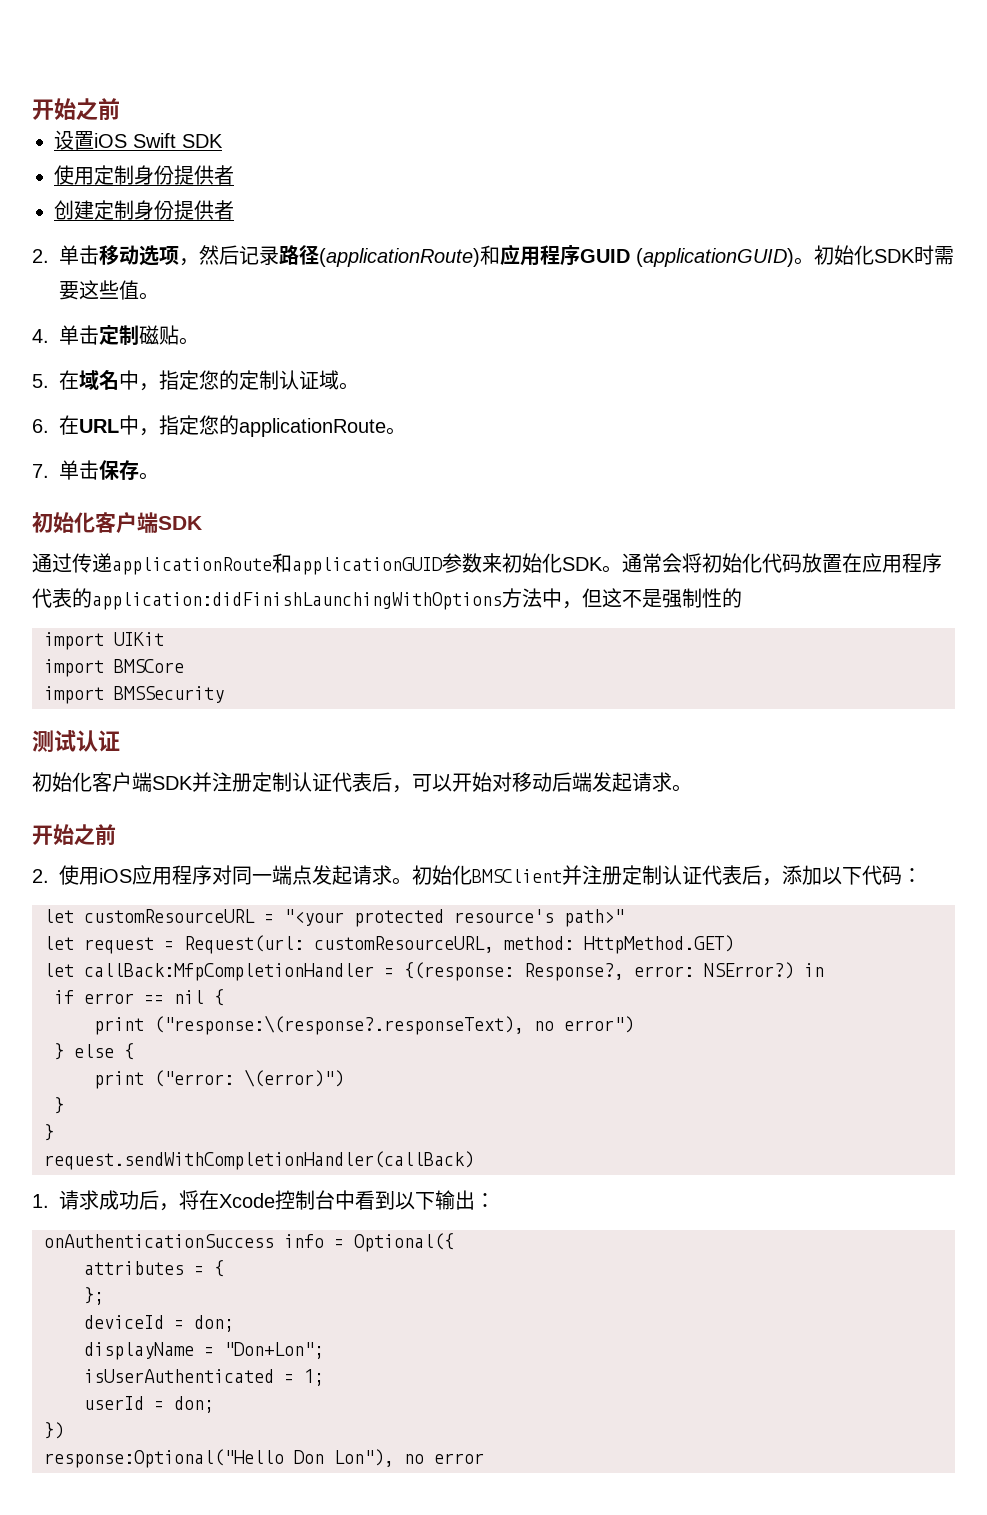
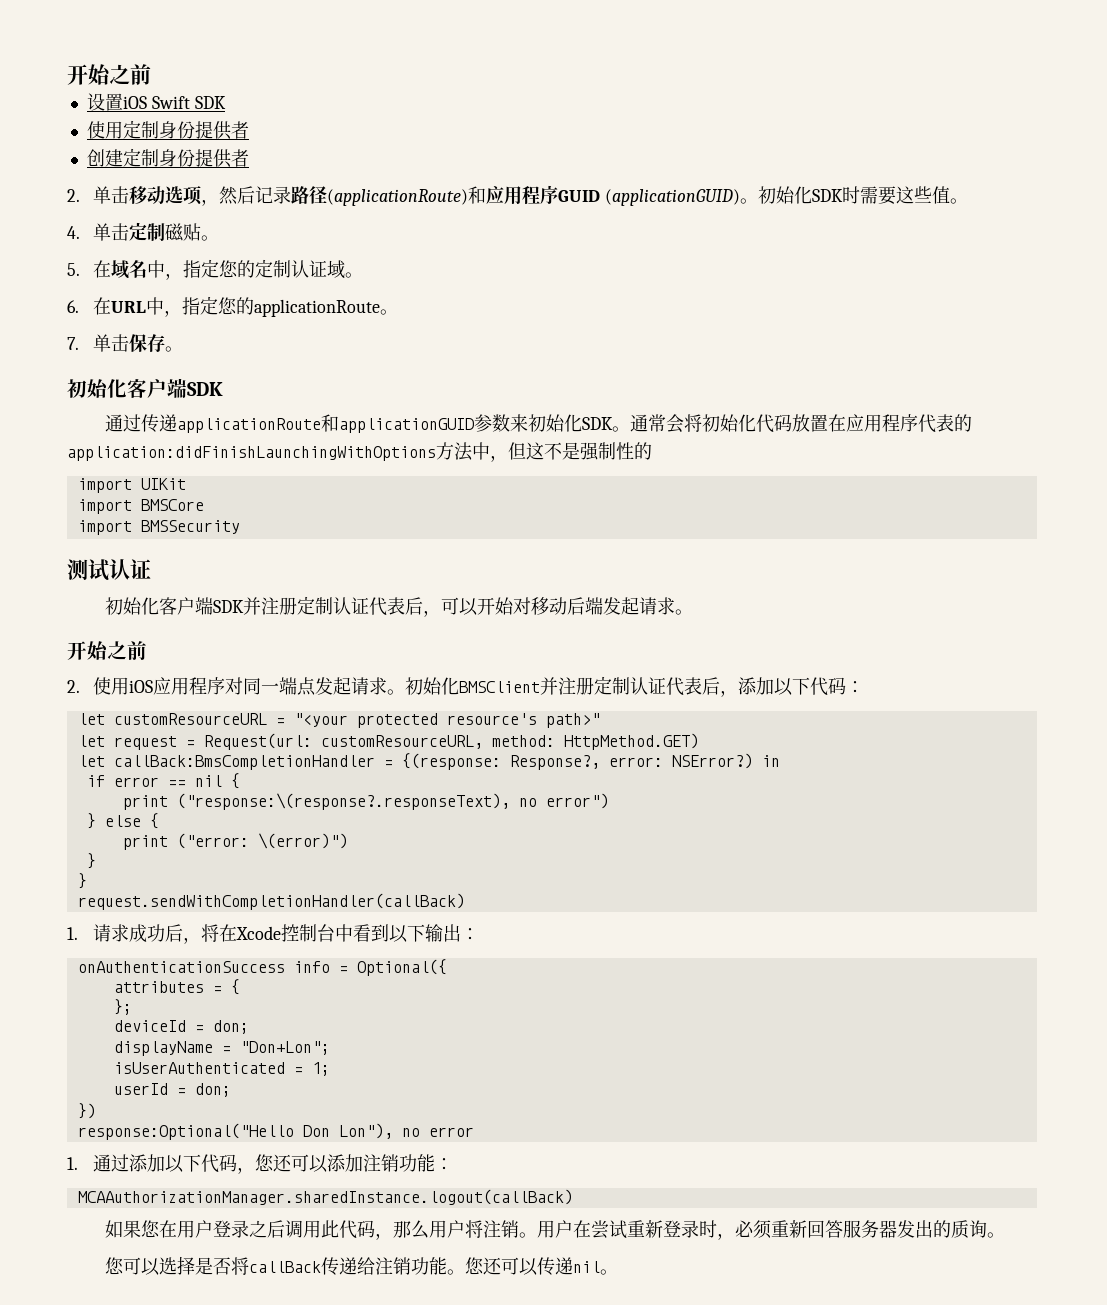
- let callBack:MfpCompletionHandler = {(response: Response?, error: NSError?) in
+ let callBack:BmsCompletionHandler = {(response: Response?, error: NSError?) in
+ 1.通过添加以下代码，您还可以添加注销功能：
+ MCAAuthorizationManager.sharedInstance.logout(callBack)
+ 如果您在用户登录之后调用此代码，那么用户将注销。用户在尝试重新登录时，必须重新回答服务器发出的质询。
+ 您可以选择是否将callBack传递给注销功能。您还可以传递nil。

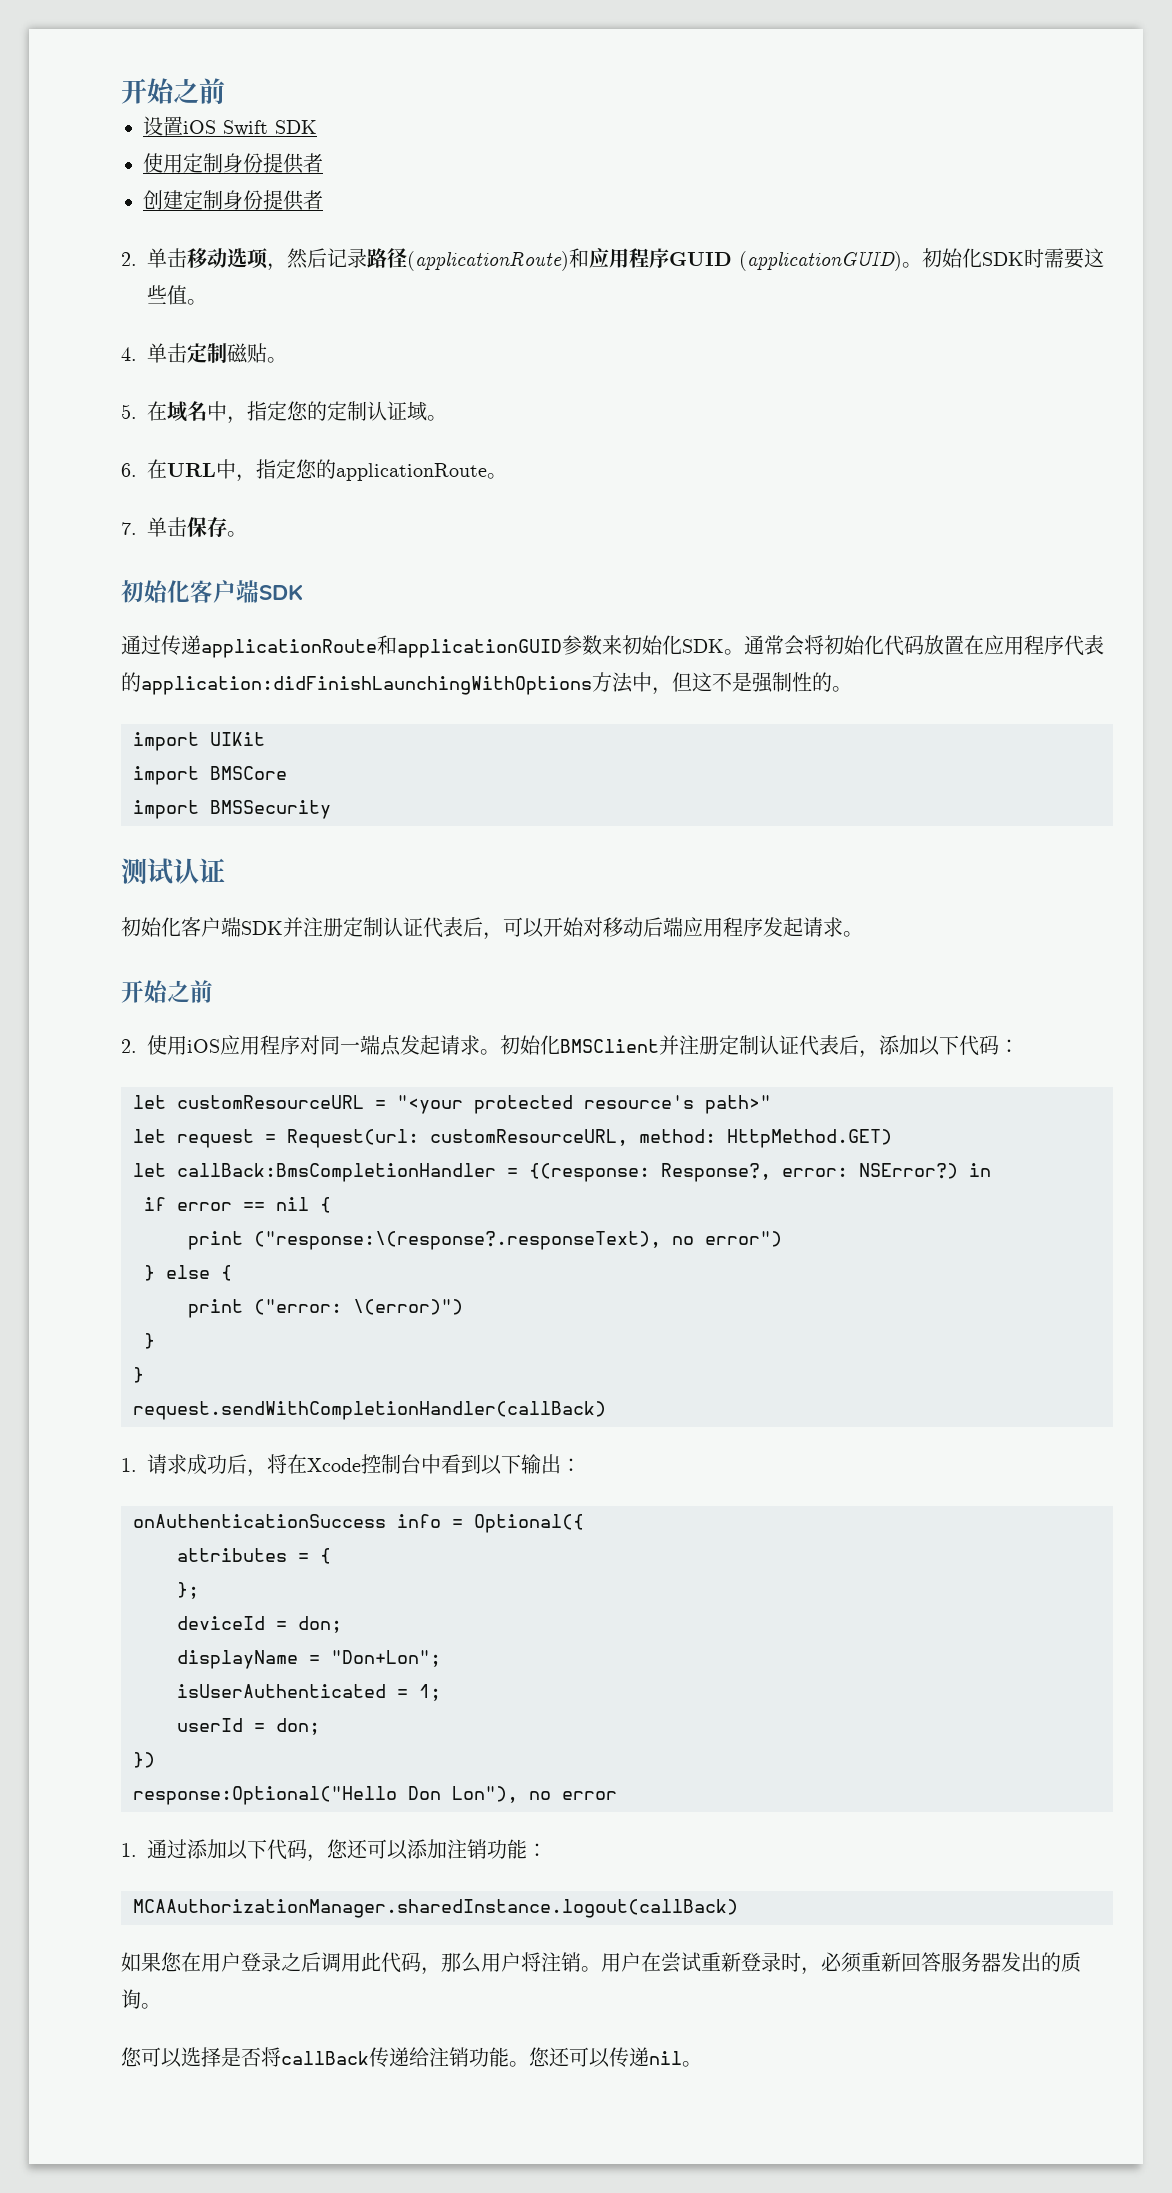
- 通常会将初始化代码放置在应用程序代表的application:didFinishLaunchingWithOptions方法中，但这不是强制性的
+ 通常会将初始化代码放置在应用程序代表的application:didFinishLaunchingWithOptions方法中，但这不是强制性的。
- 初始化客户端SDK并注册定制认证代表后，可以开始对移动后端发起请求。
+ 初始化客户端SDK并注册定制认证代表后，可以开始对移动后端应用程序发起请求。

